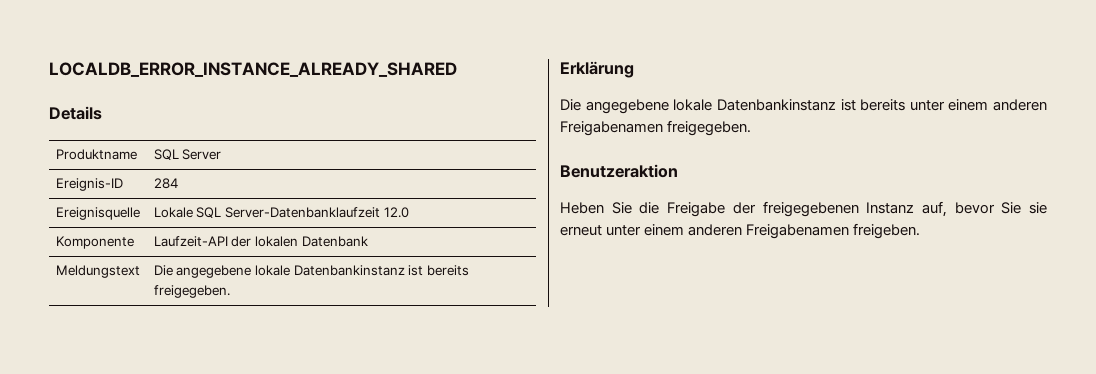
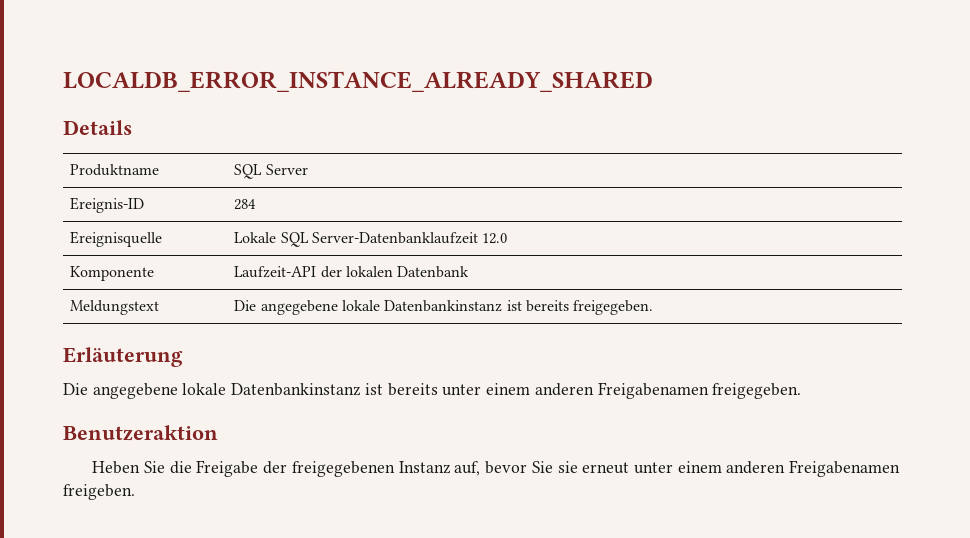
- Erklärung
+ Erläuterung

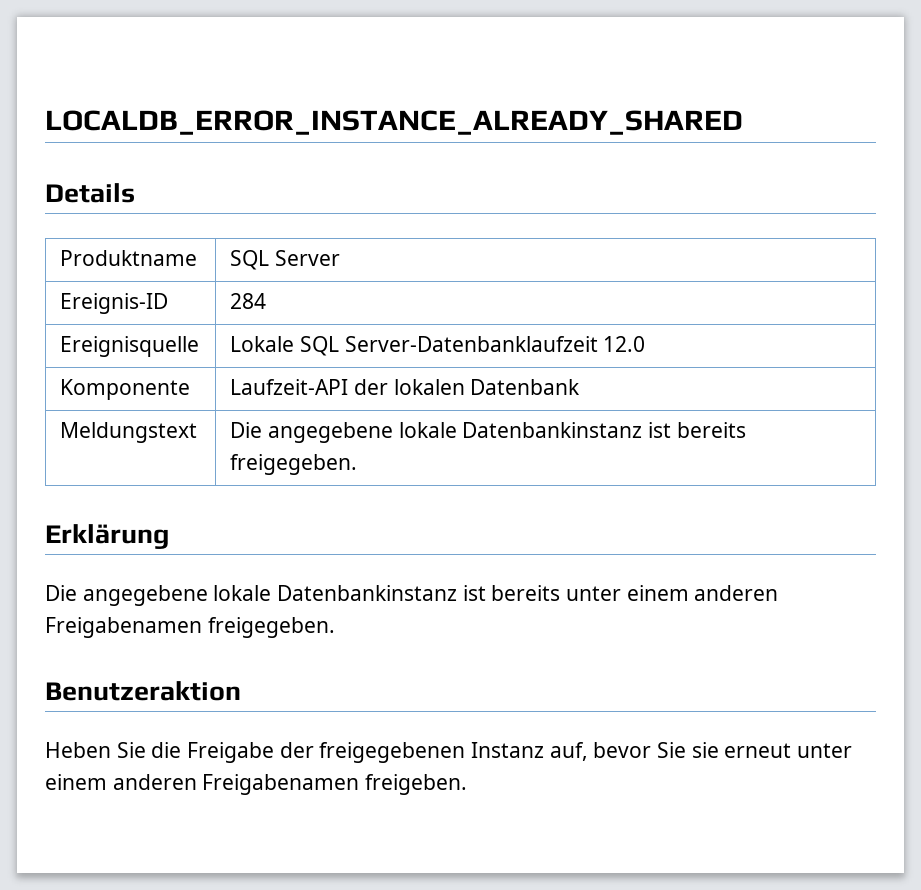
- Erläuterung
+ Erklärung

